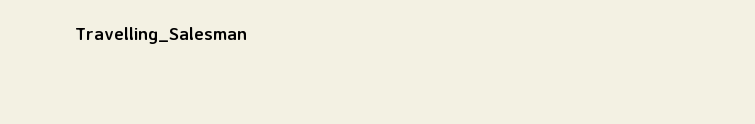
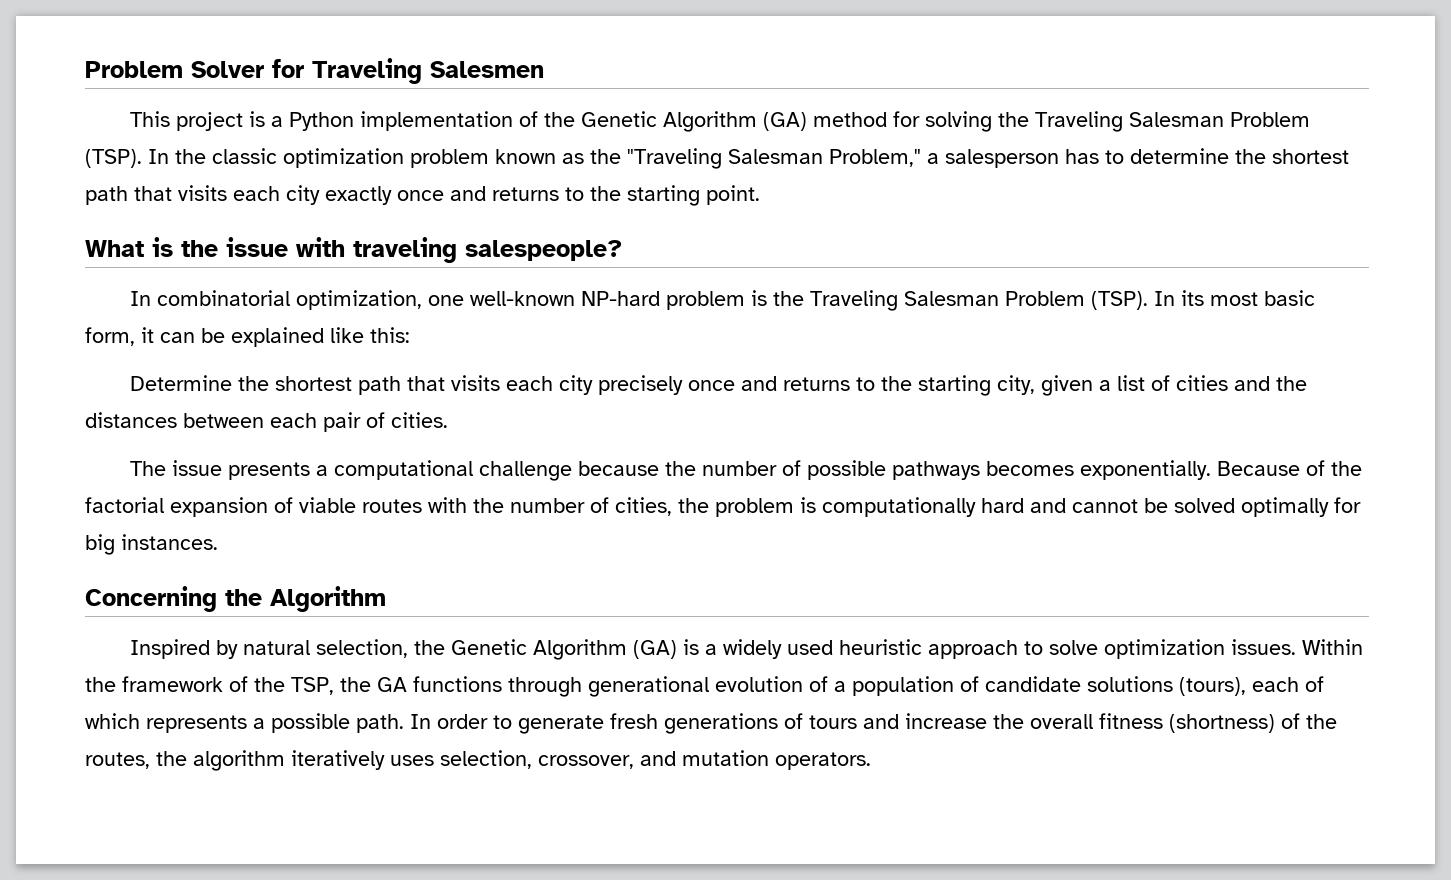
- Travelling_Salesman
+ Problem Solver for Traveling Salesmen
+ This project is a Python implementation of the Genetic Algorithm (GA) method for solving the Traveling Salesman Problem (TSP). In the classic optimization problem known as the "Traveling Salesman Problem," a salesperson has to determine the shortest path that visits each city exactly once and returns to the starting point.
+ What is the issue with traveling salespeople?
+ In combinatorial optimization, one well-known NP-hard problem is the Traveling Salesman Problem (TSP). In its most basic form, it can be explained like this:
+ Determine the shortest path that visits each city precisely once and returns to the starting city, given a list of cities and the distances between each pair of cities.
+ The issue presents a computational challenge because the number of possible pathways becomes exponentially. Because of the factorial expansion of viable routes with the number of cities, the problem is computationally hard and cannot be solved optimally for big instances.
+ Concerning the Algorithm
+ Inspired by natural selection, the Genetic Algorithm (GA) is a widely used heuristic approach to solve optimization issues. Within the framework of the TSP, the GA functions through generational evolution of a population of candidate solutions (tours), each of which represents a possible path. In order to generate fresh generations of tours and increase the overall fitness (shortness) of the routes, the algorithm iteratively uses selection, crossover, and mutation operators.

